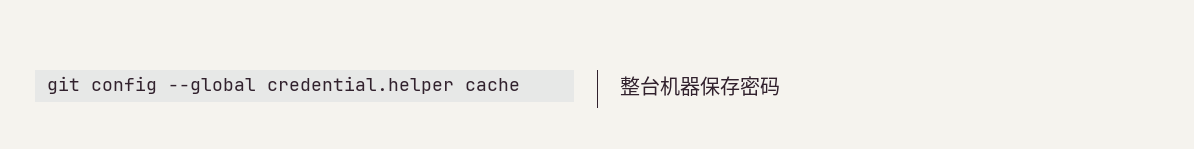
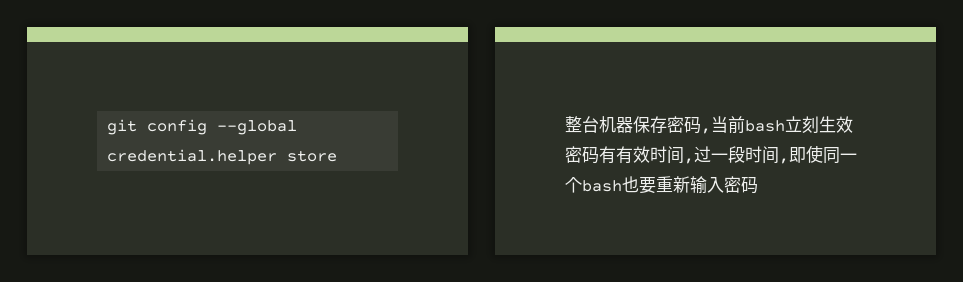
- git config --global credential.helper cache
+ git config --global credential.helper store
- 整台机器保存密码
+ 整台机器保存密码,当前bash立刻生效密码有有效时间,过一段时间,即使同一个bash也要重新输入密码

